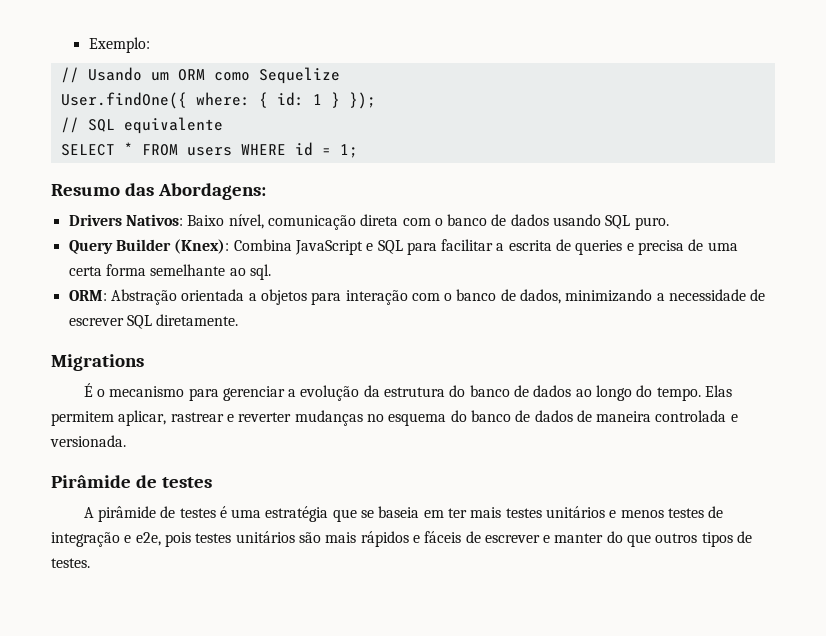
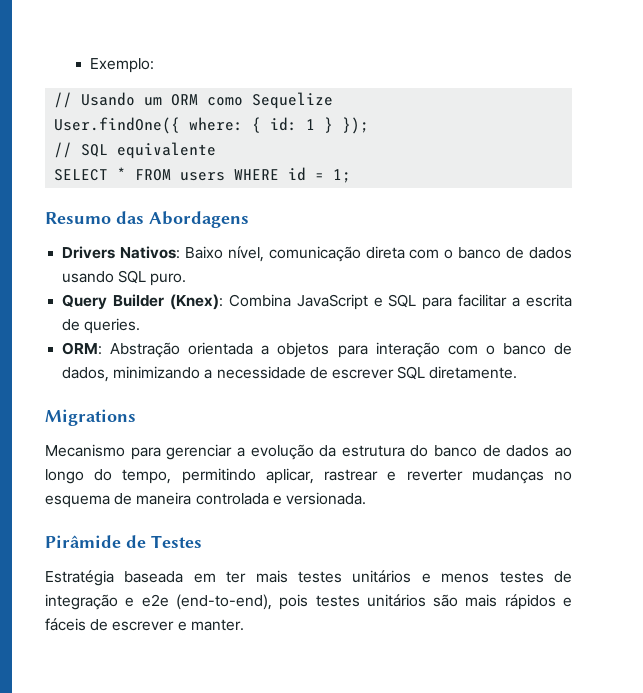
- Resumo das Abordagens:
+ Resumo das Abordagens
- Query Builder (Knex): Combina JavaScript e SQL para facilitar a escrita de queries e precisa de uma certa forma semelhante ao sql.
+ Query Builder (Knex): Combina JavaScript e SQL para facilitar a escrita de queries.
- É o mecanismo para gerenciar a evolução da estrutura do banco de dados ao longo do tempo. Elas permitem aplicar, rastrear e reverter mudanças no esquema do banco de dados de maneira controlada e versionada.
+ Mecanismo para gerenciar a evolução da estrutura do banco de dados ao longo do tempo, permitindo aplicar, rastrear e reverter mudanças no esquema de maneira controlada e versionada.
- Pirâmide de testes
- A pirâmide de testes é uma estratégia que se baseia em ter mais testes unitários e menos testes de integração e e2e, pois testes unitários são mais rápidos e fáceis de escrever e manter do que outros tipos de testes.
+ Pirâmide de Testes
+ Estratégia baseada em ter mais testes unitários e menos testes de integração e e2e (end-to-end), pois testes unitários são mais rápidos e fáceis de escrever e manter.

